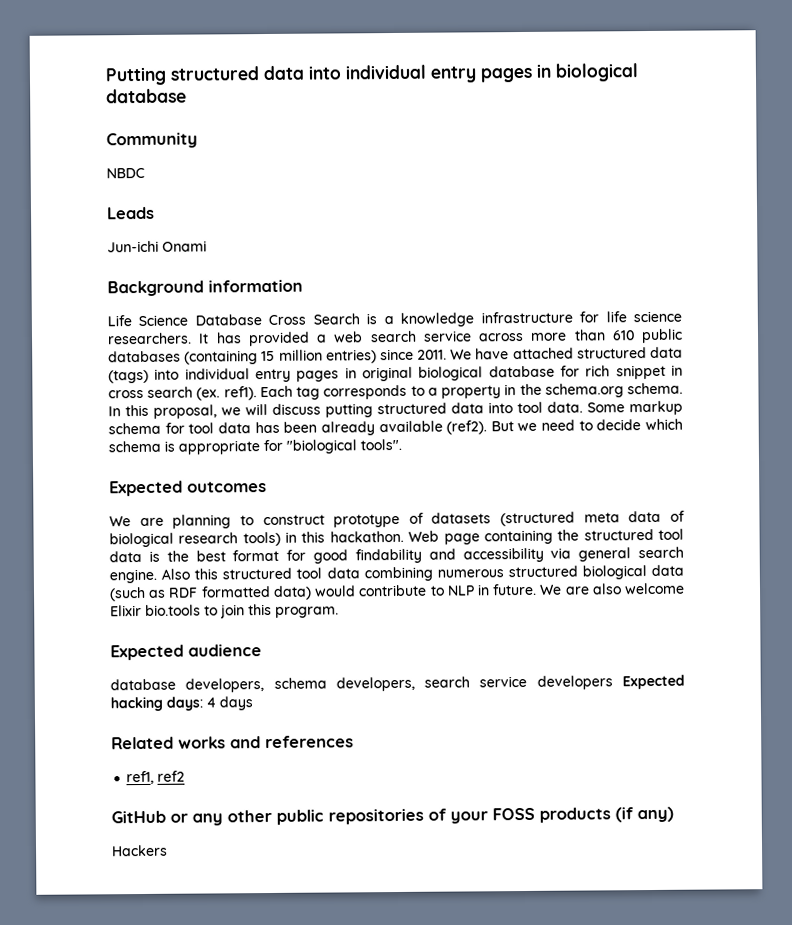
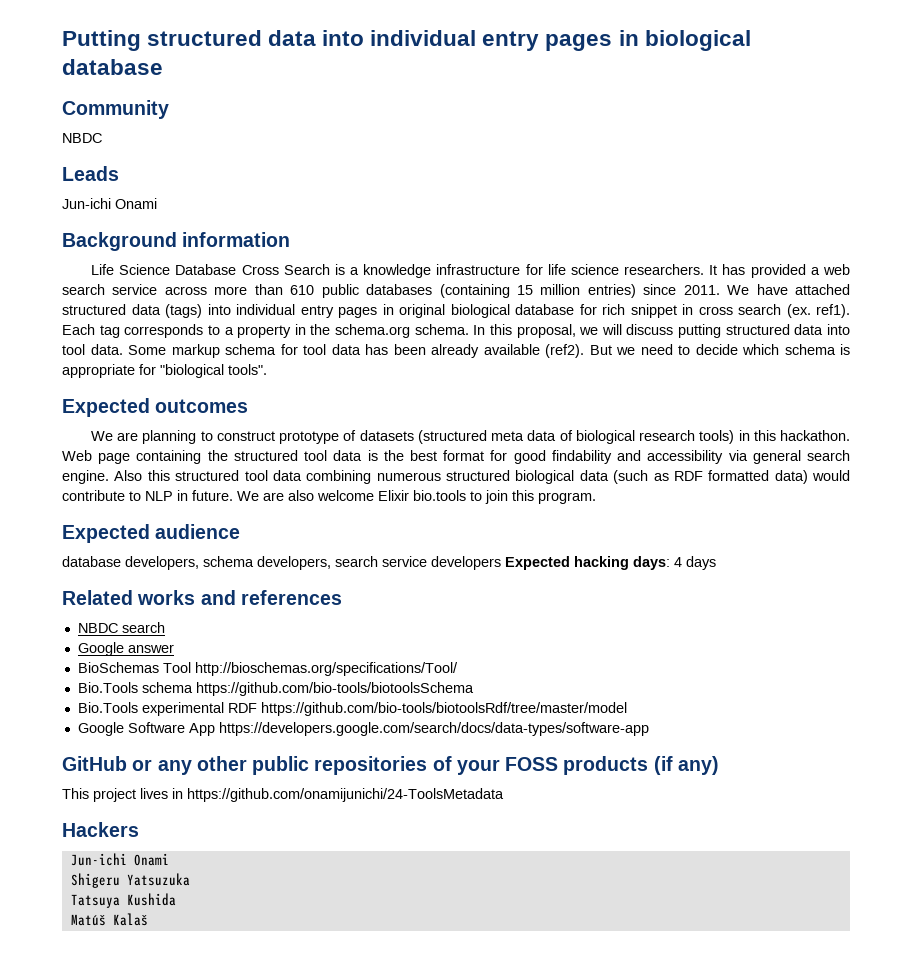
- ref1, ref2
+ NBDC search
+ Google answer
+ BioSchemas Tool http://bioschemas.org/specifications/Tool/
+ Bio.Tools schema https://github.com/bio-tools/biotoolsSchema
+ Bio.Tools experimental RDF https://github.com/bio-tools/biotoolsRdf/tree/master/model
+ Google Software App https://developers.google.com/search/docs/data-types/software-app
+ This project lives in https://github.com/onamijunichi/24-ToolsMetadata
  Hackers
+ Jun-ichi Onami
+ Shigeru Yatsuzuka
+ Tatsuya Kushida
+ Matúš Kalaš

